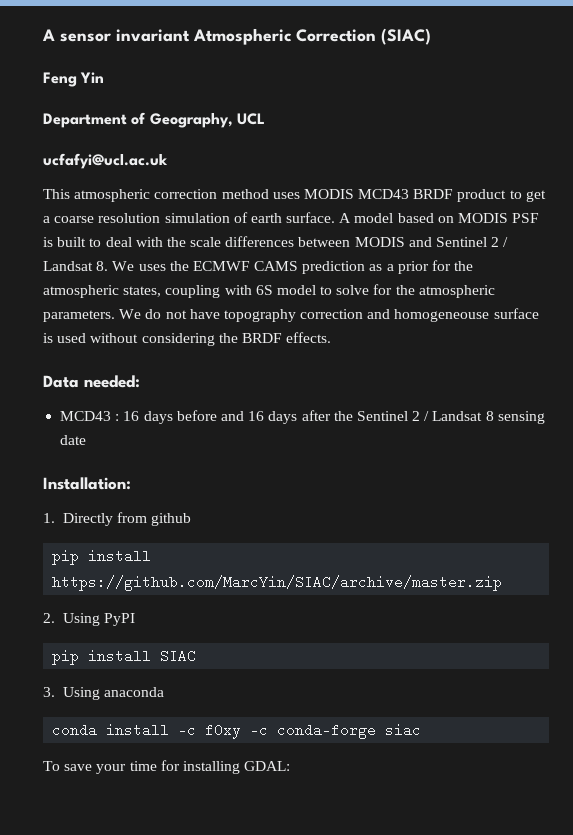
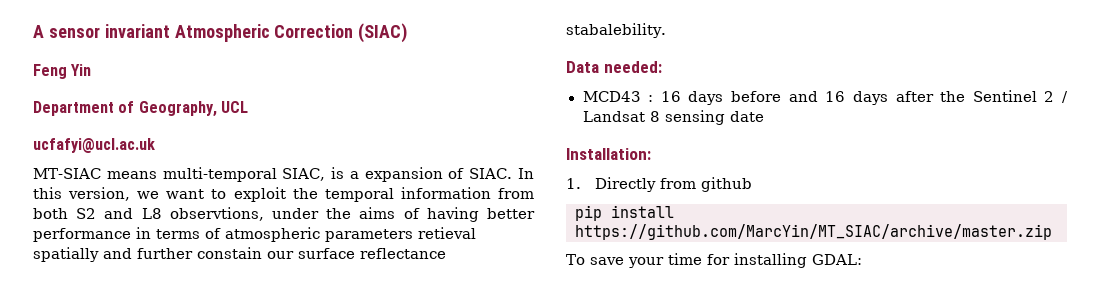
- This atmospheric correction method uses MODIS MCD43 BRDF product to get a coarse resolution simulation of earth surface. A model based on MODIS PSF is built to deal with the scale differences between MODIS and Sentinel 2 / Landsat 8. We uses the ECMWF CAMS prediction as a prior for the atmospheric states, coupling with 6S model to solve for the atmospheric parameters. We do not have topography correction and homogeneouse surface is used without considering the BRDF effects.
+ MT-SIAC means multi-temporal SIAC, is a expansion of SIAC. In this version, we want to exploit the temporal information from both S2 and L8 observtions, under the aims of having better performance in terms of atmospheric parameters retieval spatially and further constain our surface reflectance stabalebility.
- pip install https://github.com/MarcYin/SIAC/archive/master.zip
- 2. Using PyPI
- pip install SIAC
- 3. Using anaconda
- conda install -c f0xy -c conda-forge siac
+ pip install https://github.com/MarcYin/MT_SIAC/archive/master.zip

